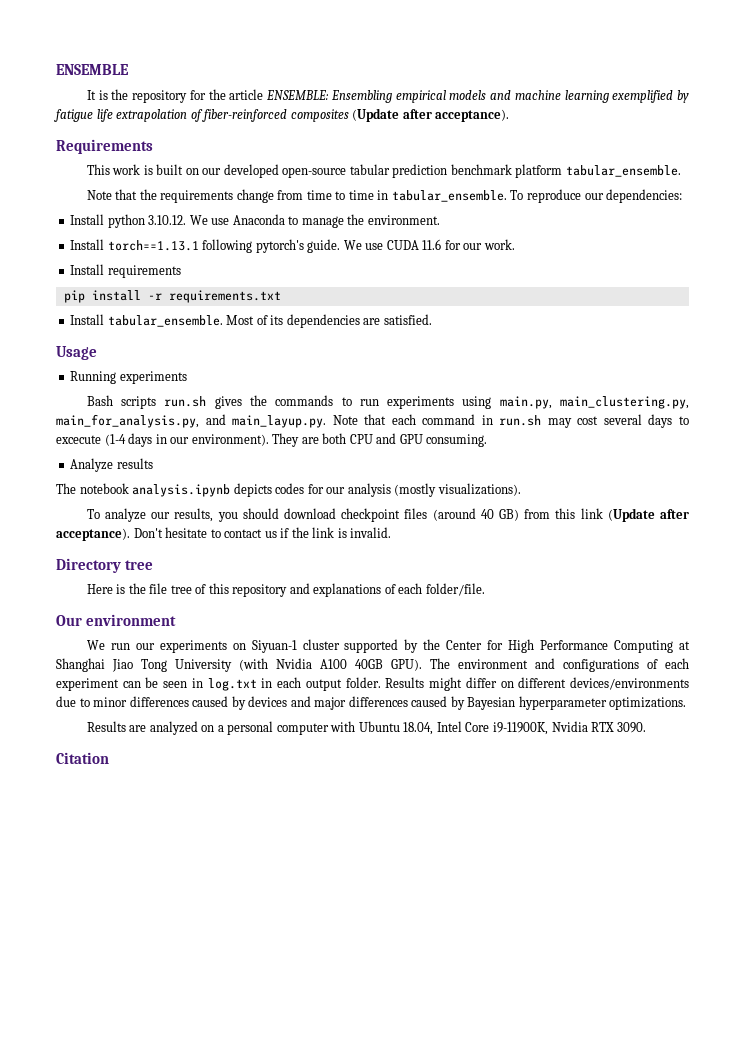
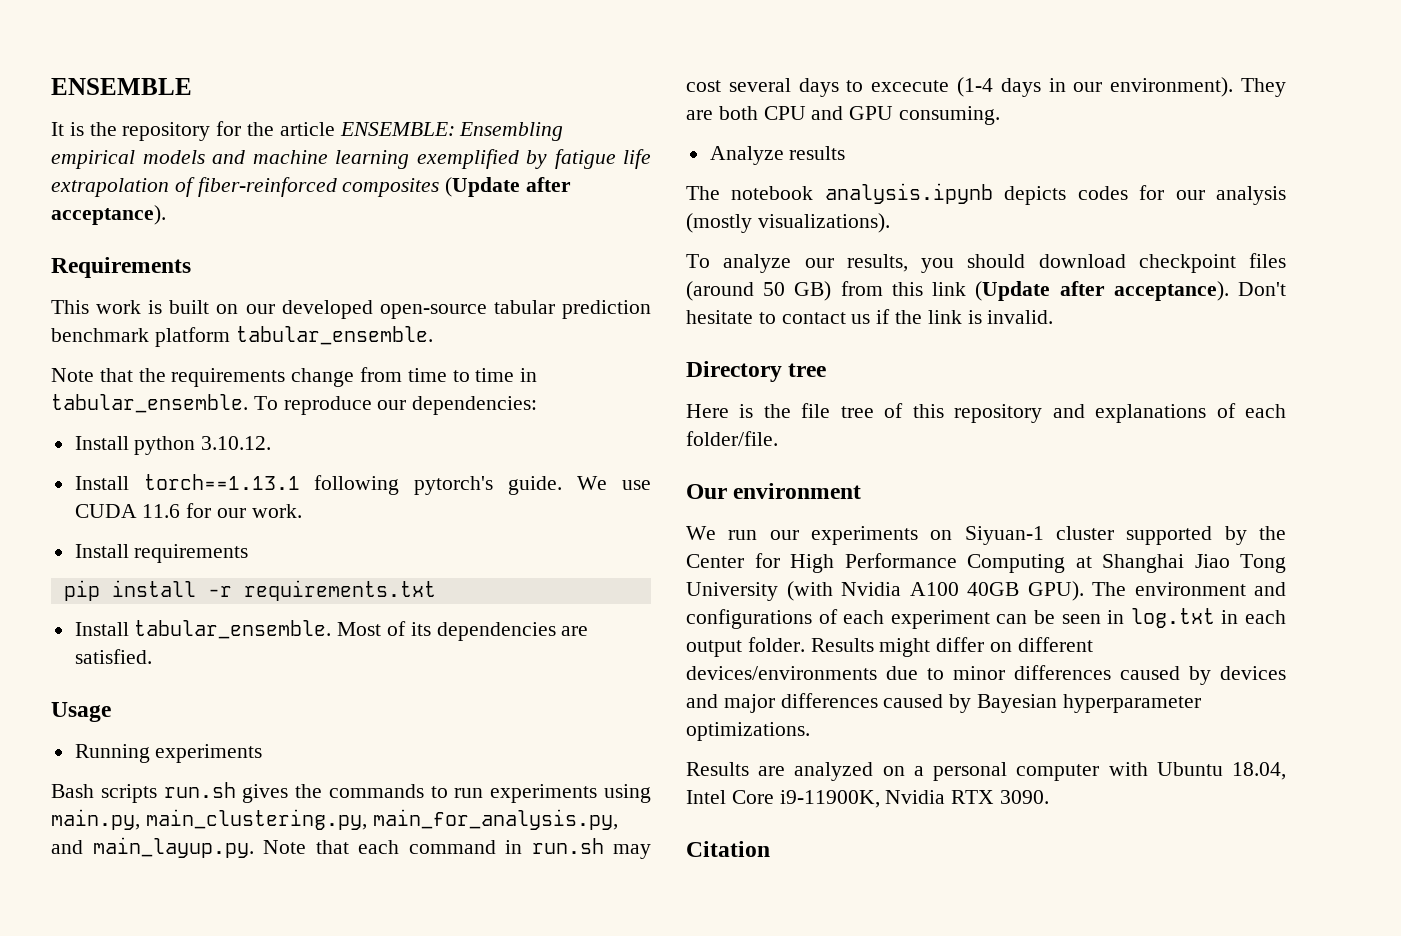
- Install python 3.10.12. We use Anaconda to manage the environment.
+ Install python 3.10.12.
- To analyze our results, you should download checkpoint files (around 40 GB) from this link (Update after acceptance).
+ To analyze our results, you should download checkpoint files (around 50 GB) from this link (Update after acceptance).

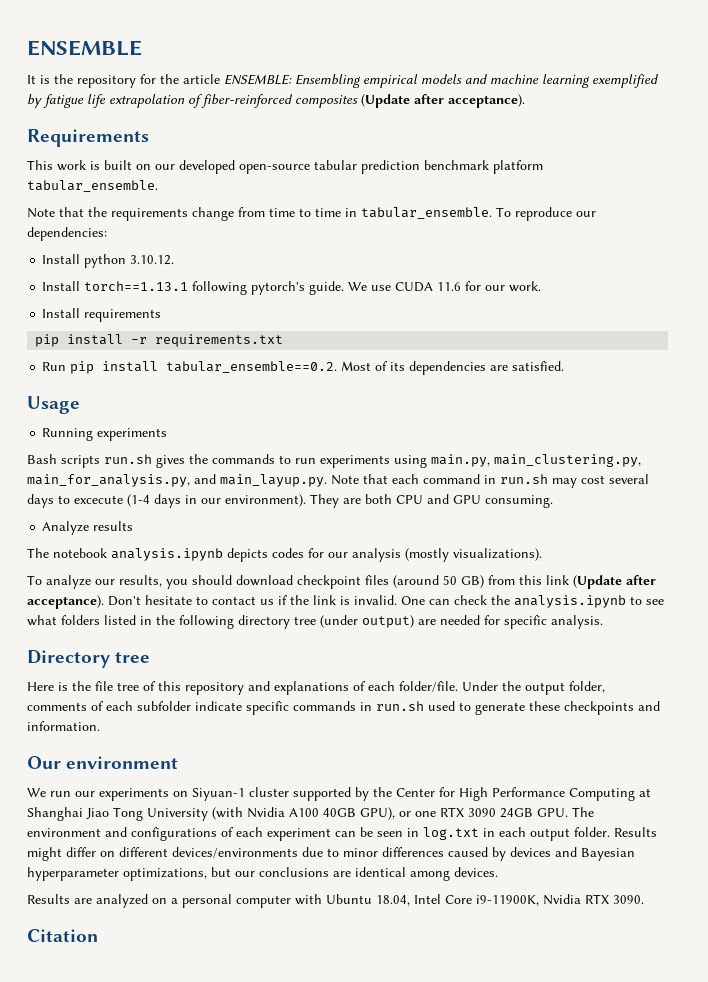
- Install tabular_ensemble. Most of its dependencies are satisfied.
+ Run pip install tabular_ensemble==0.2. Most of its dependencies are satisfied.
+ One can check the analysis.ipynb to see what folders listed in the following directory tree (under output) are needed for specific analysis.
+ Under the output folder, comments of each subfolder indicate specific commands in run.sh used to generate these checkpoints and information.
- We run our experiments on Siyuan-1 cluster supported by the Center for High Performance Computing at Shanghai Jiao Tong University (with Nvidia A100 40GB GPU). The environment and configurations of each experiment can be seen in log.txt in each output folder.
+ We run our experiments on Siyuan-1 cluster supported by the Center for High Performance Computing at Shanghai Jiao Tong University (with Nvidia A100 40GB GPU), or one RTX 3090 24GB GPU. The environment and configurations of each experiment can be seen in log.txt in each output folder.
- Results might differ on different devices/environments due to minor differences caused by devices and major differences caused by Bayesian hyperparameter optimizations.
+ Results might differ on different devices/environments due to minor differences caused by devices and Bayesian hyperparameter optimizations, but our conclusions are identical among devices.

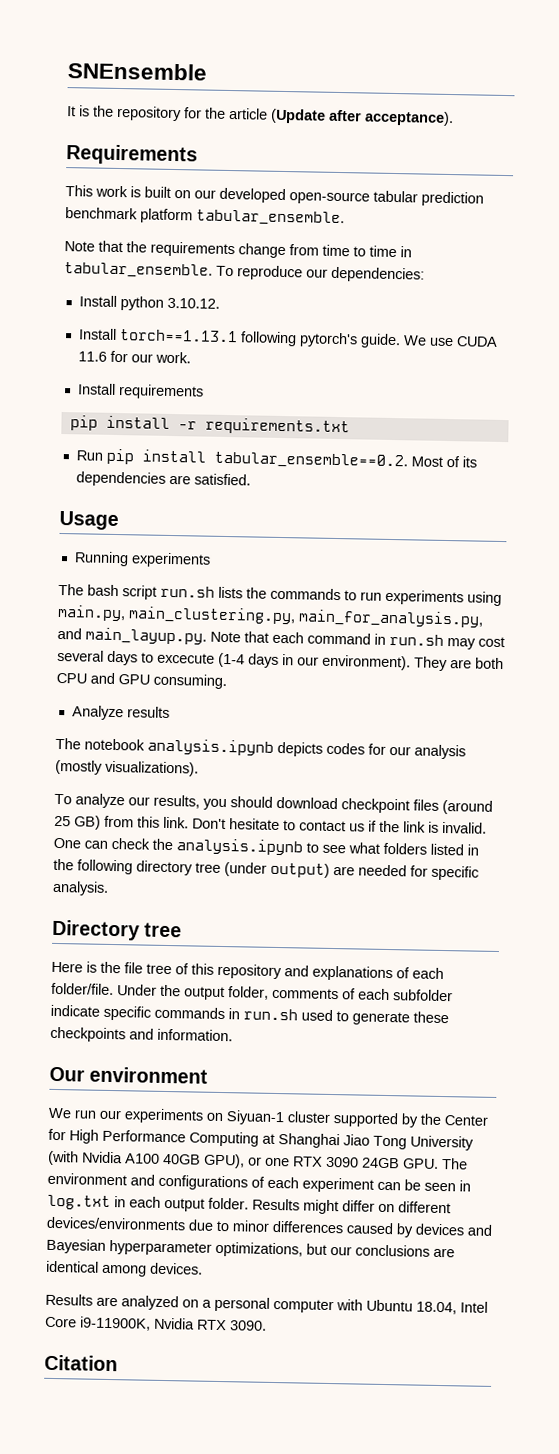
- ENSEMBLE
+ SNEnsemble
- It is the repository for the article ENSEMBLE: Ensembling empirical models and machine learning exemplified by fatigue life extrapolation of fiber-reinforced composites (Update after acceptance).
+ It is the repository for the article (Update after acceptance).
- Bash scripts run.sh gives the commands to run experiments using main.py, main_clustering.py, main_for_analysis.py, and main_layup.py. Note that each command in run.sh may cost several days to excecute (1-4 days in our environment).
+ The bash script run.sh lists the commands to run experiments using main.py, main_clustering.py, main_for_analysis.py, and main_layup.py. Note that each command in run.sh may cost several days to excecute (1-4 days in our environment).
- To analyze our results, you should download checkpoint files (around 50 GB) from this link (Update after acceptance).
+ To analyze our results, you should download checkpoint files (around 25 GB) from this link.

